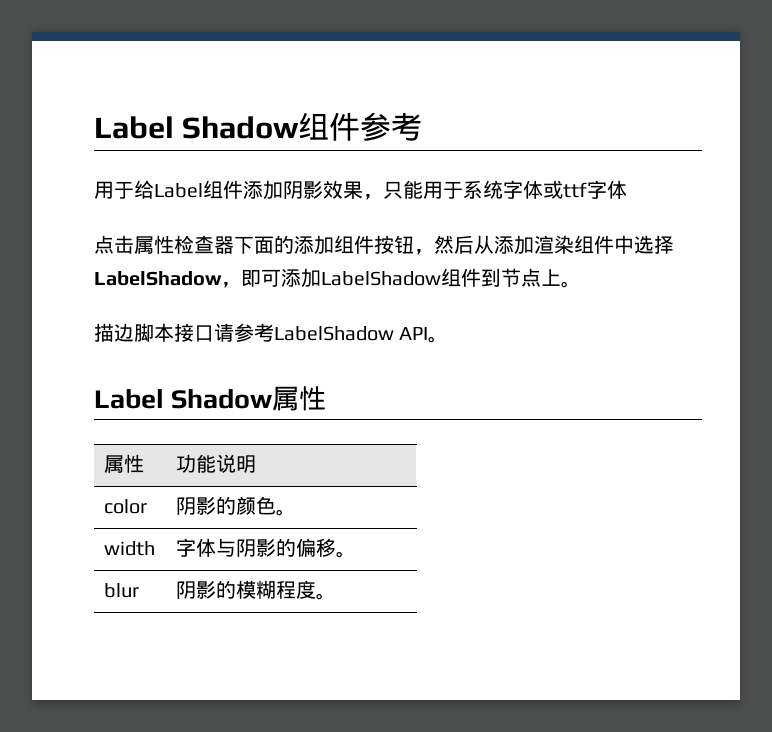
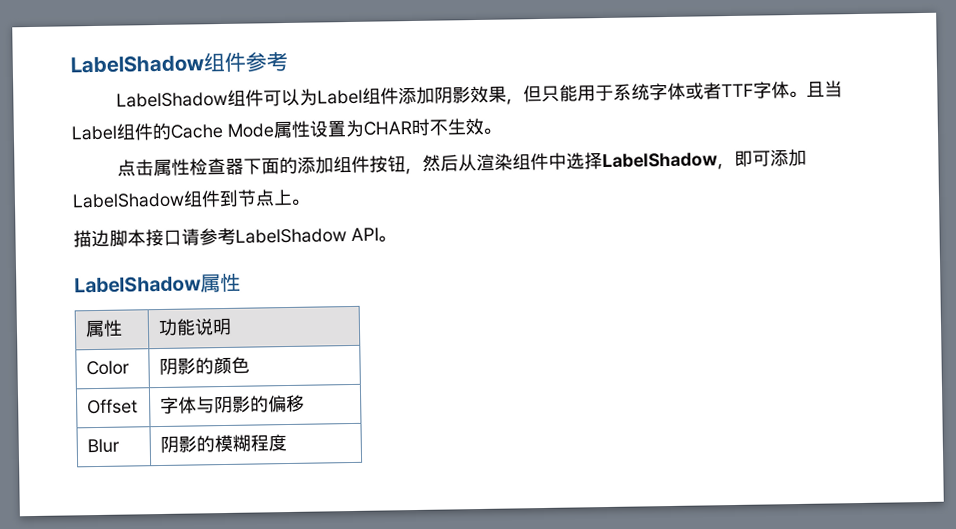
- Label Shadow组件参考
+ LabelShadow组件参考
- 用于给Label组件添加阴影效果，只能用于系统字体或ttf字体
+ LabelShadow组件可以为Label组件添加阴影效果，但只能用于系统字体或者TTF字体。且当Label组件的Cache Mode属性设置为CHAR时不生效。
- 点击属性检查器下面的添加组件按钮，然后从添加渲染组件中选择LabelShadow，即可添加LabelShadow组件到节点上。
+ 点击属性检查器下面的添加组件按钮，然后从渲染组件中选择LabelShadow，即可添加LabelShadow组件到节点上。
- Label Shadow属性
+ LabelShadow属性
- color | 阴影的颜色。
- width | 字体与阴影的偏移。
- blur | 阴影的模糊程度。
+ Color | 阴影的颜色
+ Offset | 字体与阴影的偏移
+ Blur | 阴影的模糊程度

